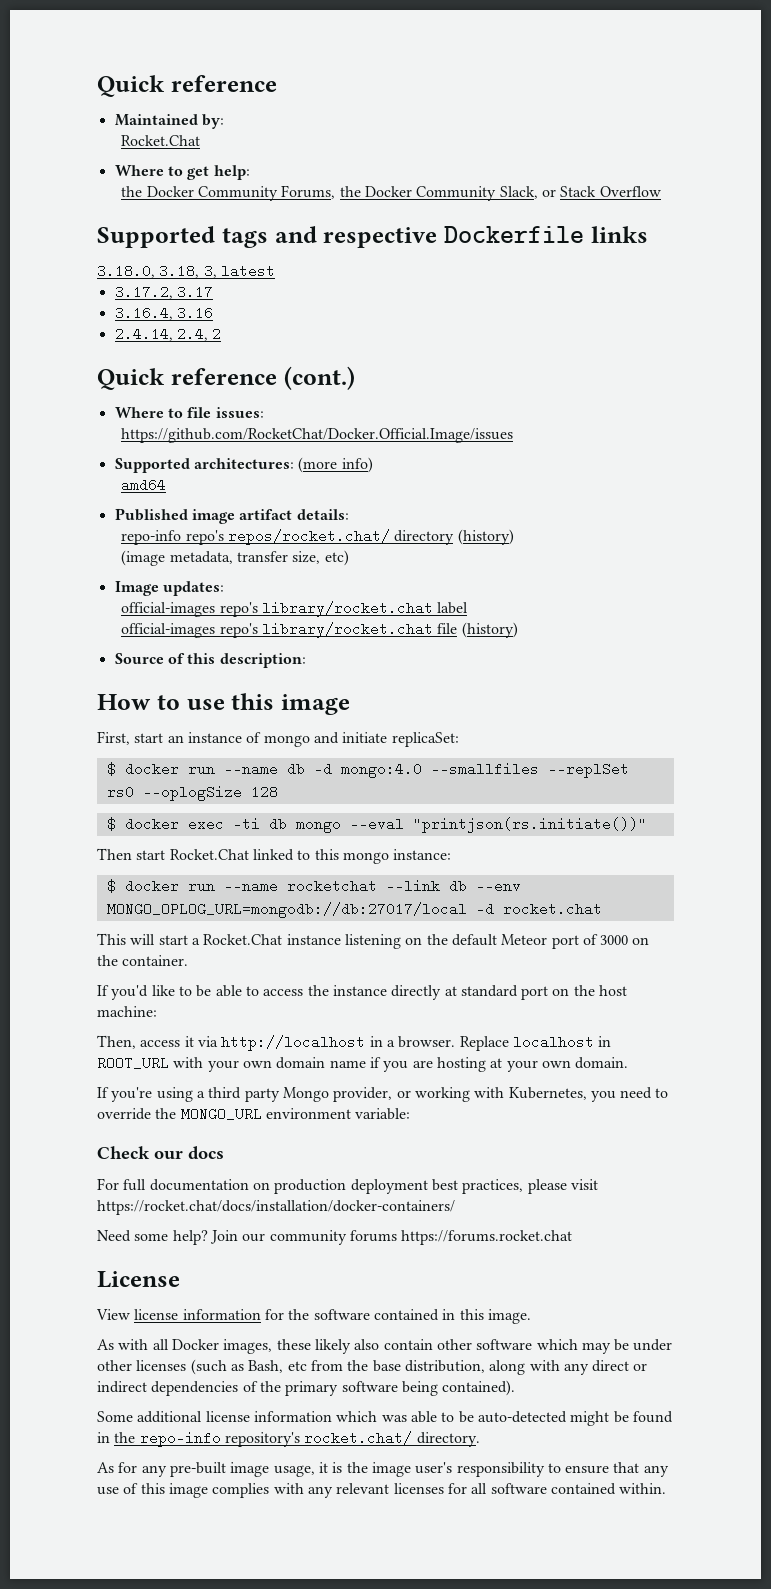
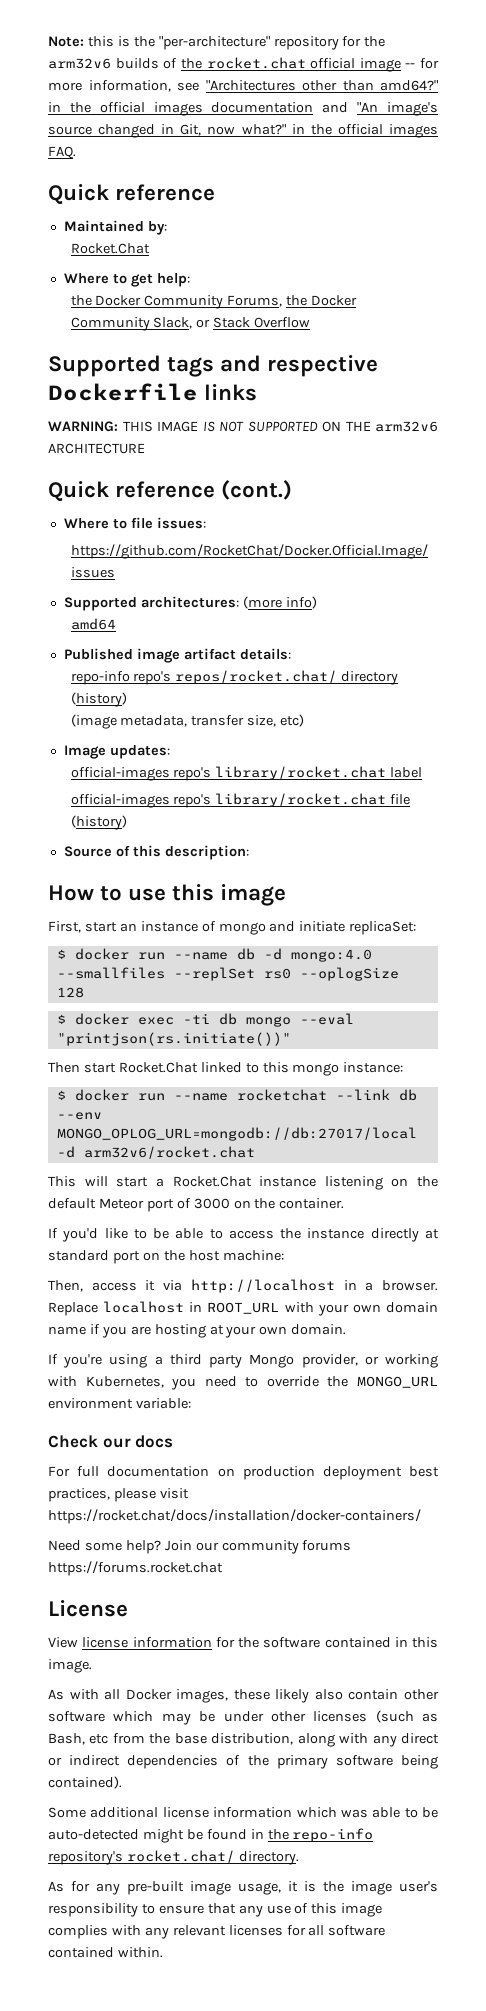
+ Note: this is the "per-architecture" repository for the arm32v6 builds of the rocket.chat official image -- for more information, see "Architectures other than amd64?" in the official images documentation and "An image's source changed in Git, now what?" in the official images FAQ.
- 3.18.0, 3.18, 3, latest
- 3.17.2, 3.17
- 3.16.4, 3.16
- 2.4.14, 2.4, 2
+ WARNING: THIS IMAGE IS NOT SUPPORTED ON THE arm32v6 ARCHITECTURE
- $ docker run --name rocketchat --link db --env MONGO_OPLOG_URL=mongodb://db:27017/local -d rocket.chat
+ $ docker run --name rocketchat --link db --env MONGO_OPLOG_URL=mongodb://db:27017/local -d arm32v6/rocket.chat

